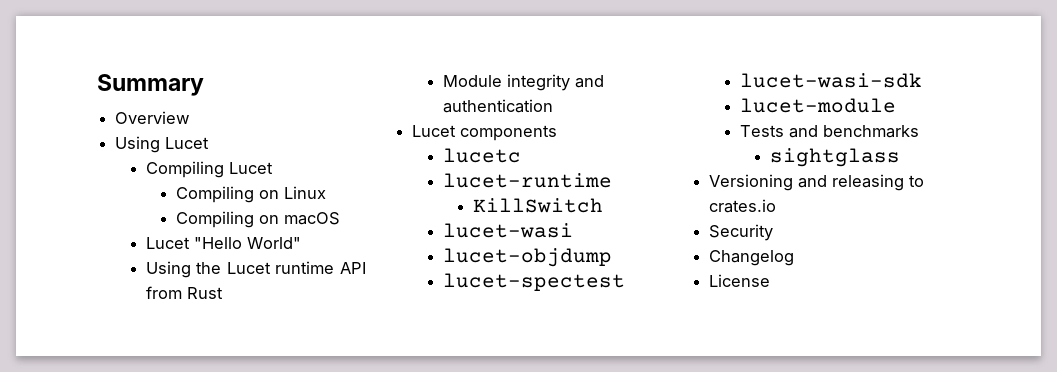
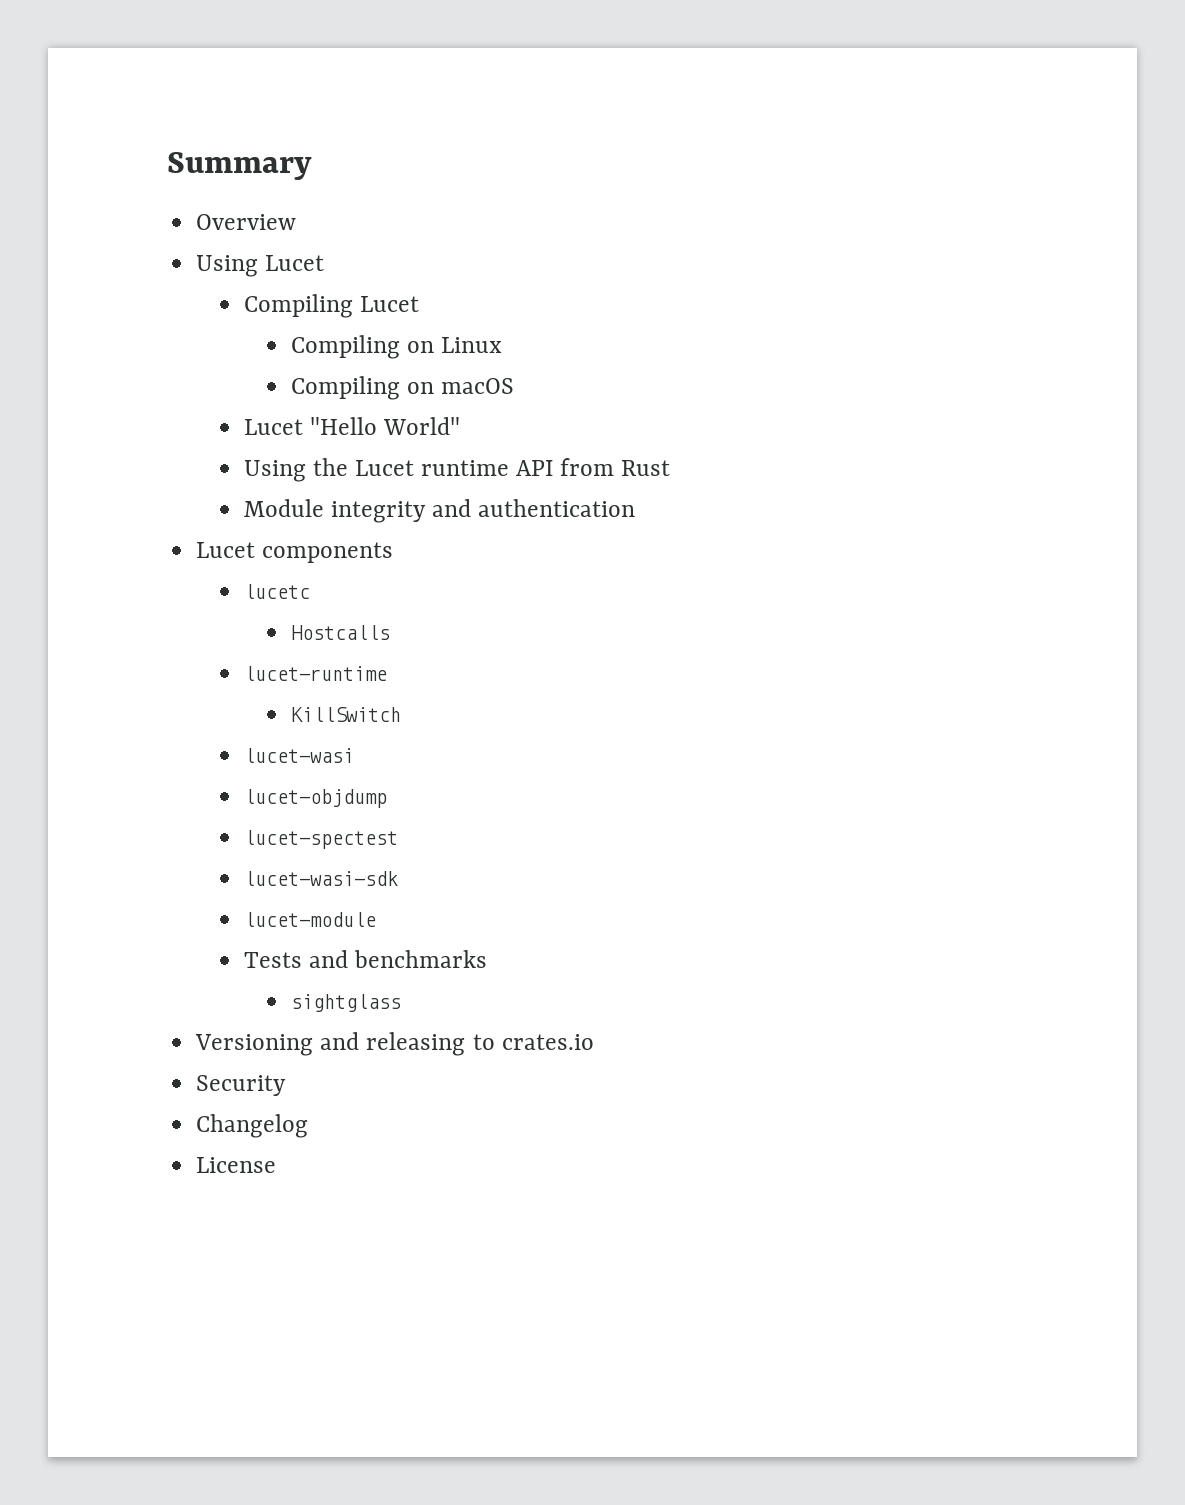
+ Hostcalls

